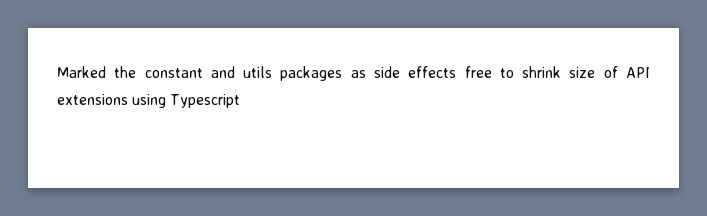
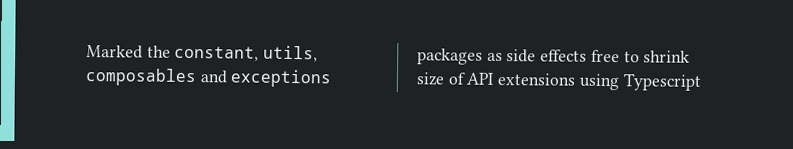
- Marked the constant and utils packages as side effects free to shrink size of API extensions using Typescript
+ Marked the constant, utils, composables and exceptions packages as side effects free to shrink size of API extensions using Typescript

